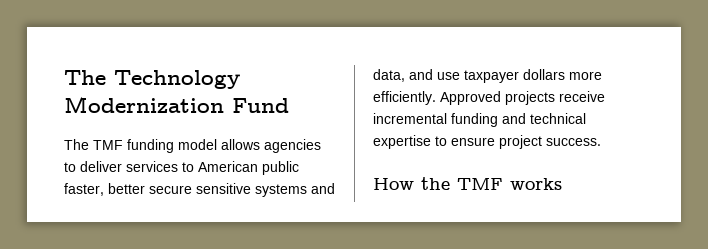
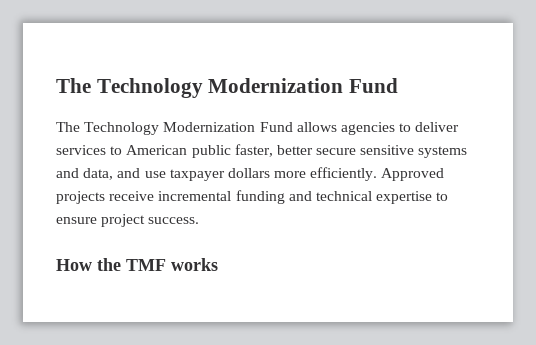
- The TMF funding model allows agencies to deliver services to American public faster, better secure sensitive systems and data, and use taxpayer dollars more efficiently.
+ The Technology Modernization Fund allows agencies to deliver services to American public faster, better secure sensitive systems and data, and use taxpayer dollars more efficiently.

